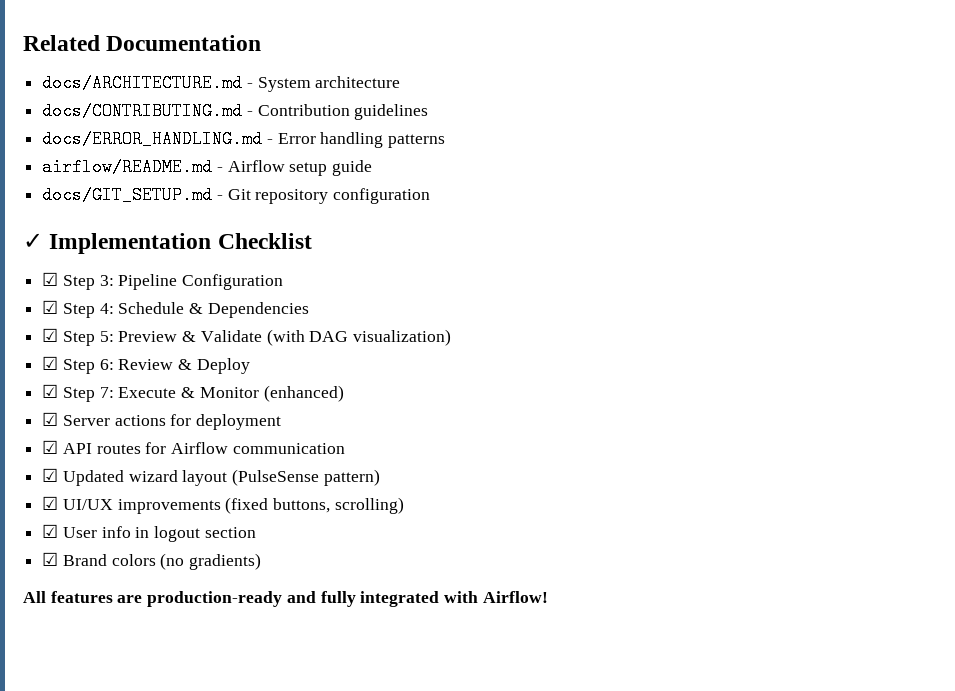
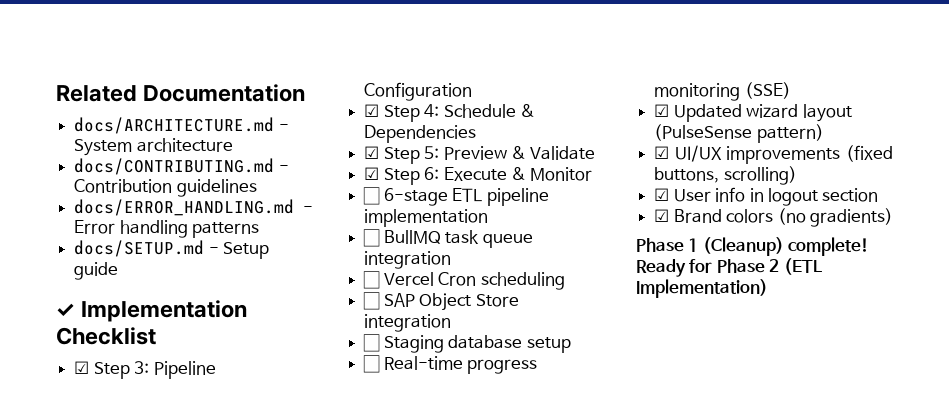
- airflow/README.md - Airflow setup guide
- docs/GIT_SETUP.md - Git repository configuration
+ docs/SETUP.md - Setup guide
- ☑ Step 5: Preview & Validate (with DAG visualization)
+ ☑ Step 5: Preview & Validate
- ☑ Step 6: Review & Deploy
- ☑ Step 7: Execute & Monitor (enhanced)
- ☑ Server actions for deployment
- ☑ API routes for Airflow communication
+ ☑ Step 6: Execute & Monitor
+ ☐ 6-stage ETL pipeline implementation
+ ☐ BullMQ task queue integration
+ ☐ Vercel Cron scheduling
+ ☐ SAP Object Store integration
+ ☐ Staging database setup
+ ☐ Real-time progress monitoring (SSE)
- All features are production-ready and fully integrated with Airflow!
+ Phase 1 (Cleanup) complete! Ready for Phase 2 (ETL Implementation)

